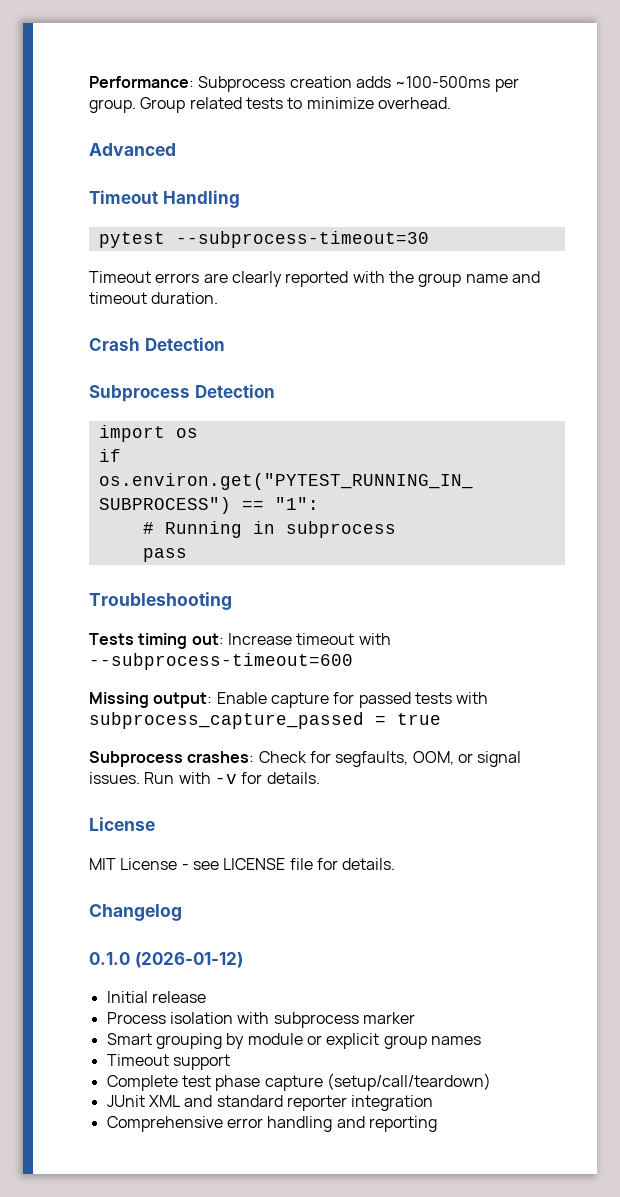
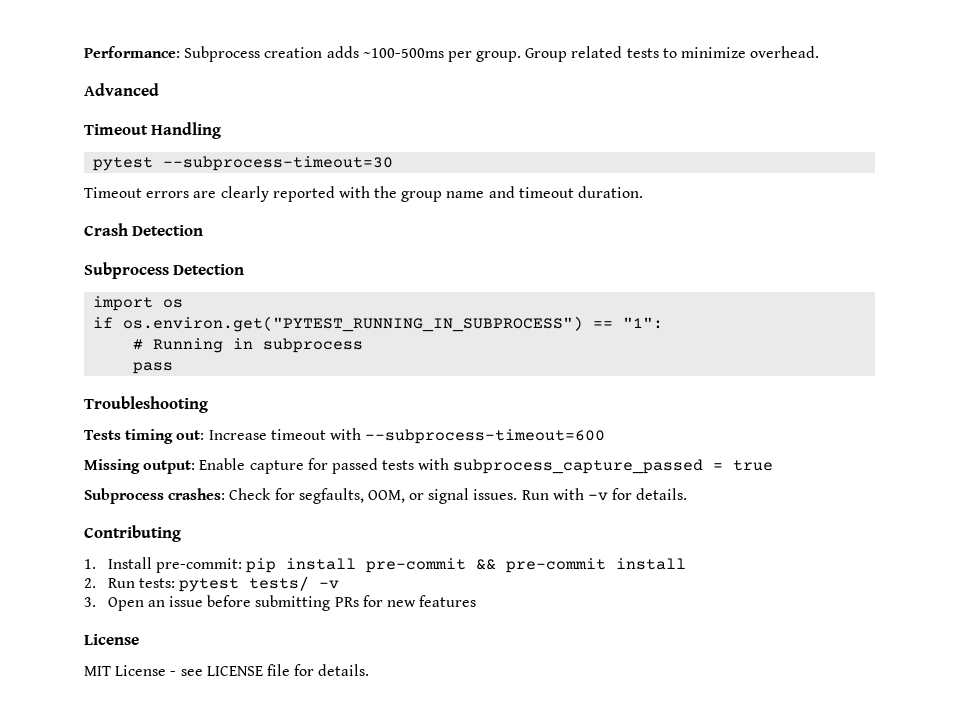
+ Contributing
+ 1. Install pre-commit: pip install pre-commit && pre-commit install
+ 2. Run tests: pytest tests/ -v
+ 3. Open an issue before submitting PRs for new features
- Changelog
- 0.1.0 (2026-01-12)
- Initial release
- Process isolation with subprocess marker
- Smart grouping by module or explicit group names
- Timeout support
- Complete test phase capture (setup/call/teardown)
- JUnit XML and standard reporter integration
- Comprehensive error handling and reporting

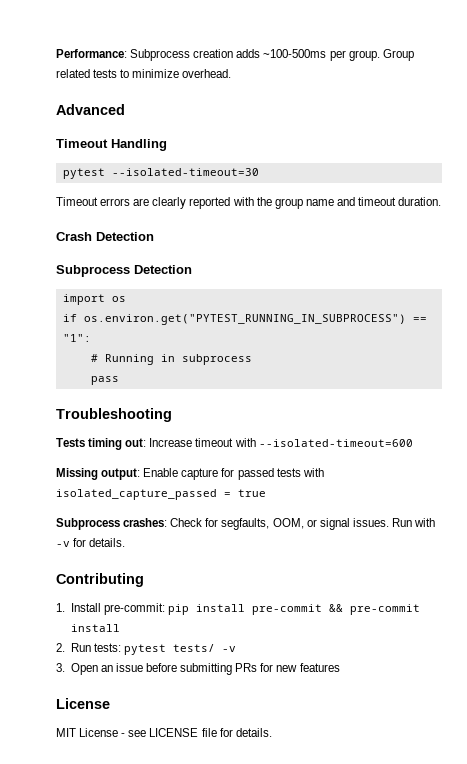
- pytest --subprocess-timeout=30
+ pytest --isolated-timeout=30
- Tests timing out: Increase timeout with --subprocess-timeout=600
+ Tests timing out: Increase timeout with --isolated-timeout=600
- Missing output: Enable capture for passed tests with subprocess_capture_passed = true
+ Missing output: Enable capture for passed tests with isolated_capture_passed = true

